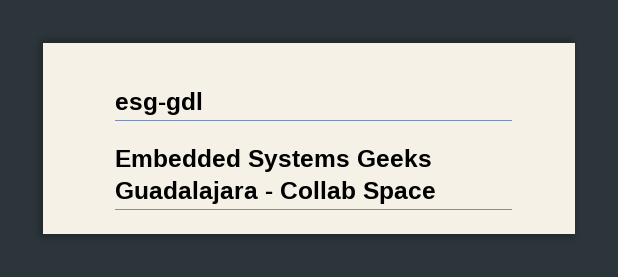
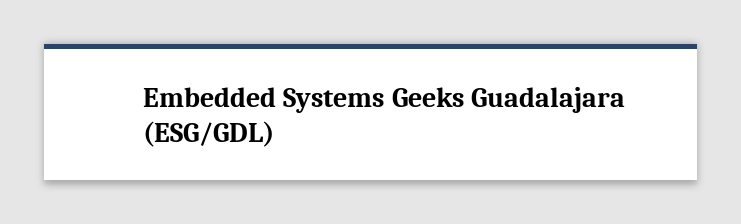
- esg-gdl
- Embedded Systems Geeks Guadalajara - Collab Space
+ Embedded Systems Geeks Guadalajara (ESG/GDL)

